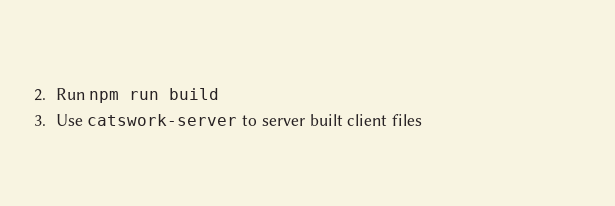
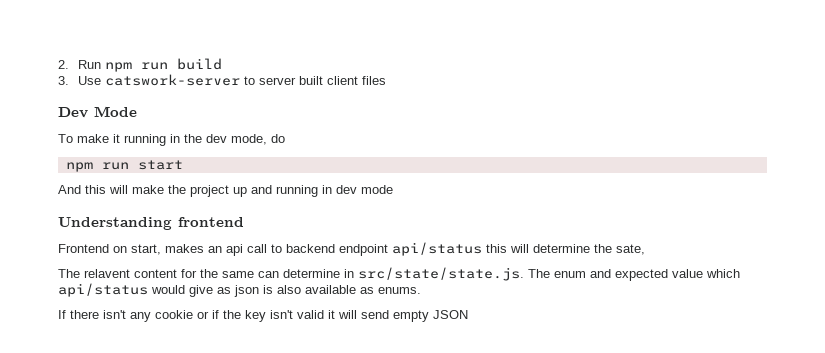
+ Dev Mode
+ To make it running in the dev mode, do
+ npm run start
+ And this will make the project up and running in dev mode
+ Understanding frontend
+ Frontend on start, makes an api call to backend endpoint api/status this will determine the sate,
+ The relavent content for the same can determine in src/state/state.js. The enum and expected value which api/status would give as json is also available as enums.
+ If there isn't any cookie or if the key isn't valid it will send empty JSON

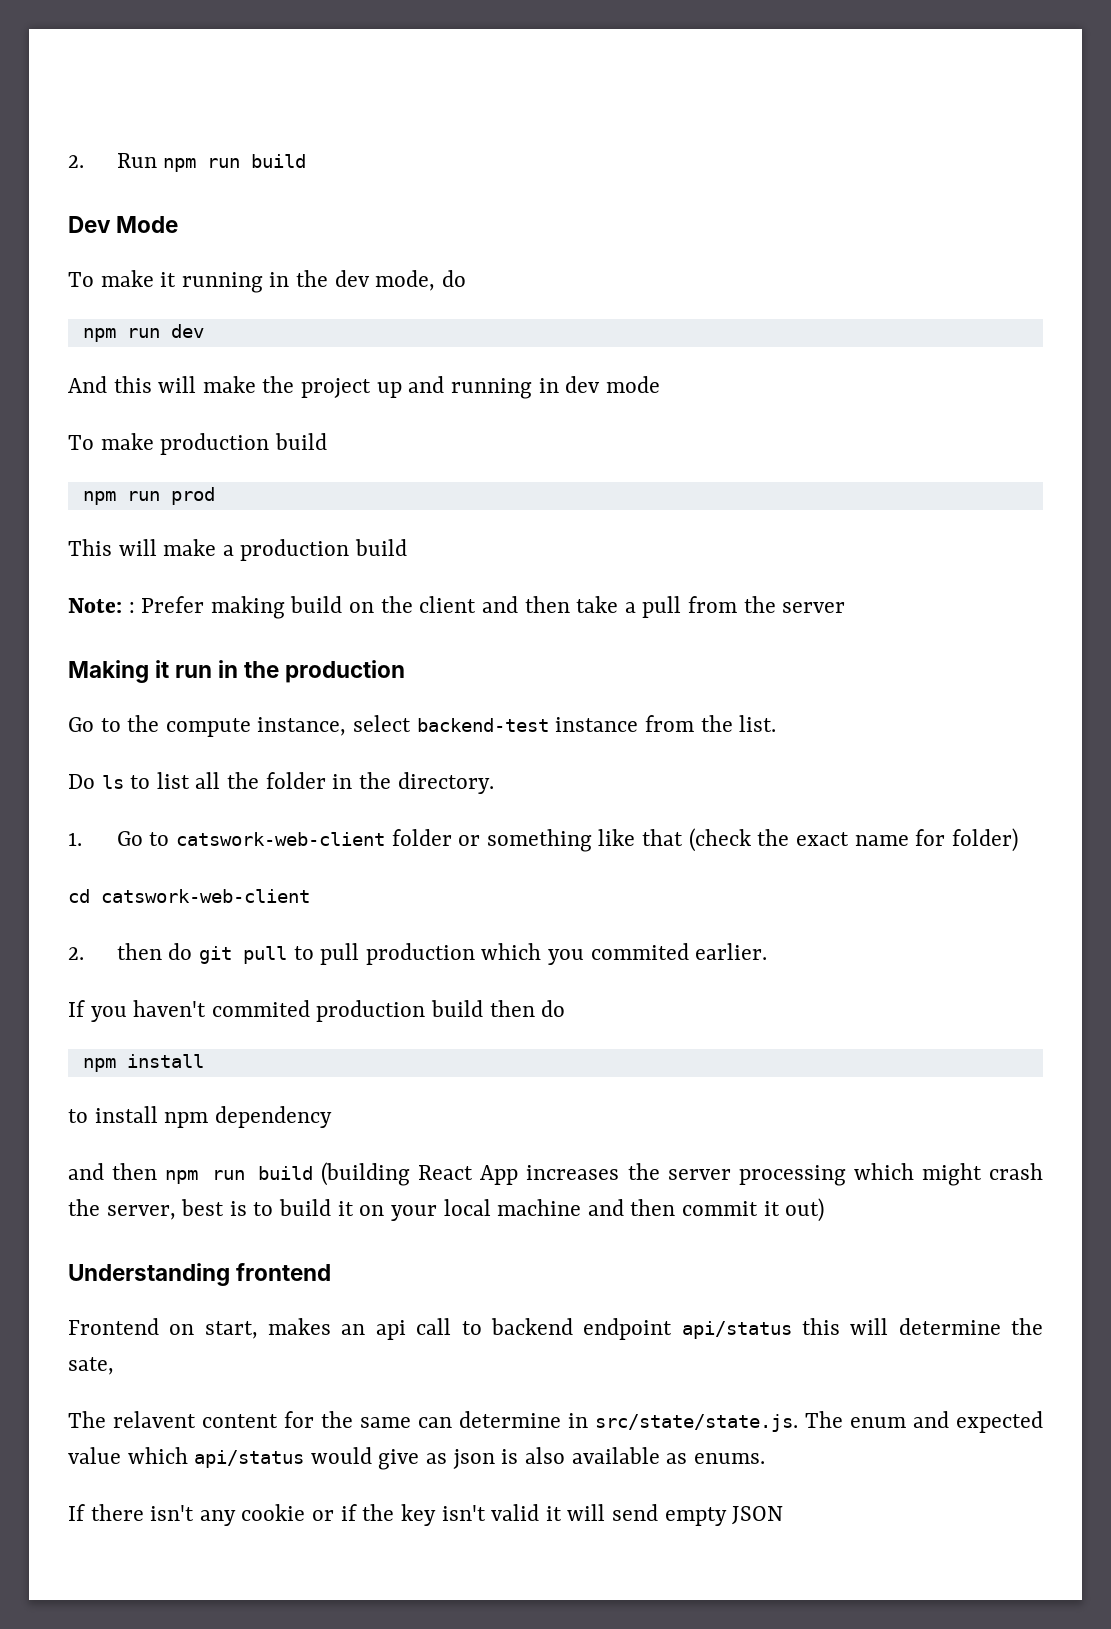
- 3. Use catswork-server to server built client files
- npm run start
+ npm run dev
+ To make production build
+ npm run prod
+ This will make a production build
+ Note: : Prefer making build on the client and then take a pull from the server
+ Making it run in the production
+ Go to the compute instance, select backend-test instance from the list.
+ Do ls to list all the folder in the directory.
+ 1. Go to catswork-web-client folder or something like that (check the exact name for folder)
+ cd catswork-web-client
+ 2. then do git pull to pull production which you commited earlier.
+ If you haven't commited production build then do
+ npm install
+ to install npm dependency
+ and then npm run build (building React App increases the server processing which might crash the server, best is to build it on your local machine and then commit it out)

